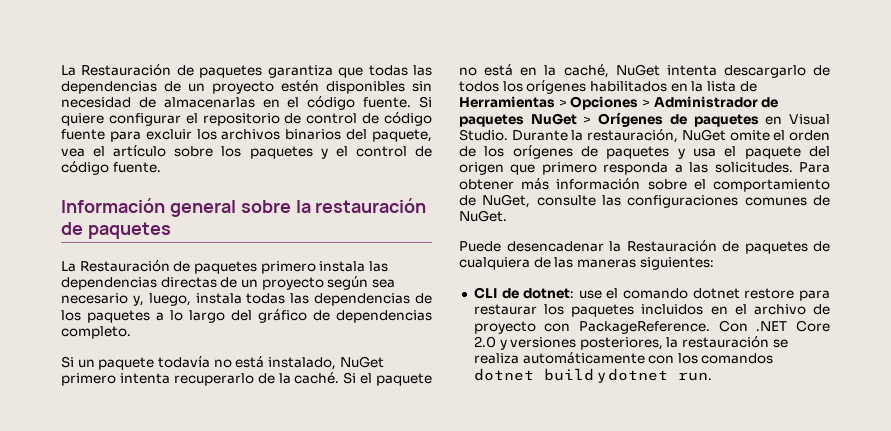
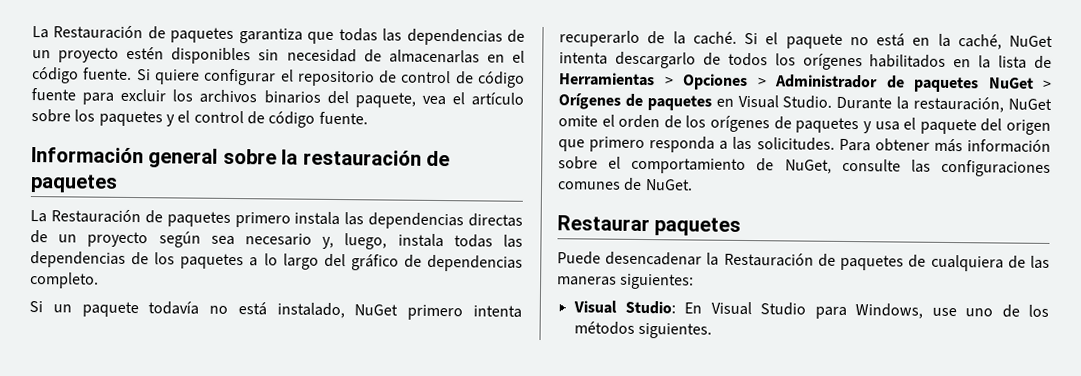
+ Restaurar paquetes
- CLI de dotnet: use el comando dotnet restore para restaurar los paquetes incluidos en el archivo de proyecto con PackageReference. Con .NET Core 2.0 y versiones posteriores, la restauración se realiza automáticamente con los comandos dotnet build y dotnet run.
+ Visual Studio: En Visual Studio para Windows, use uno de los métodos siguientes.

